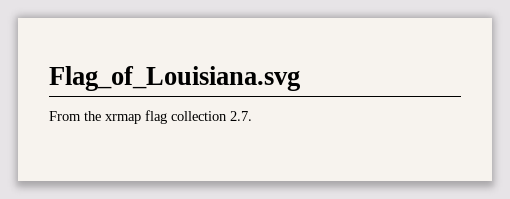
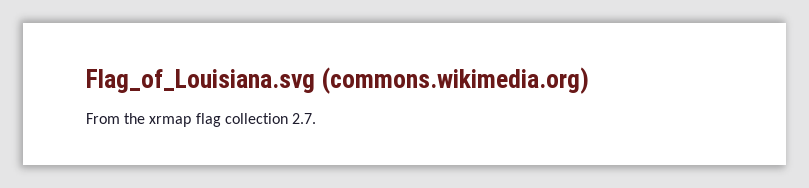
- Flag_of_Louisiana.svg
+ Flag_of_Louisiana.svg (commons.wikimedia.org)

